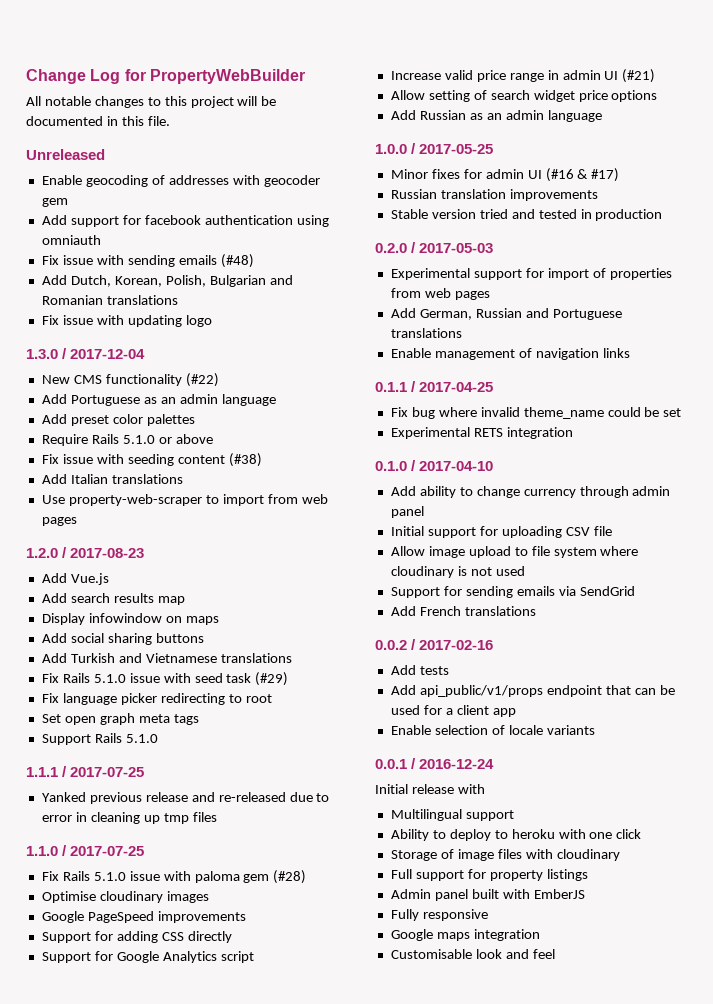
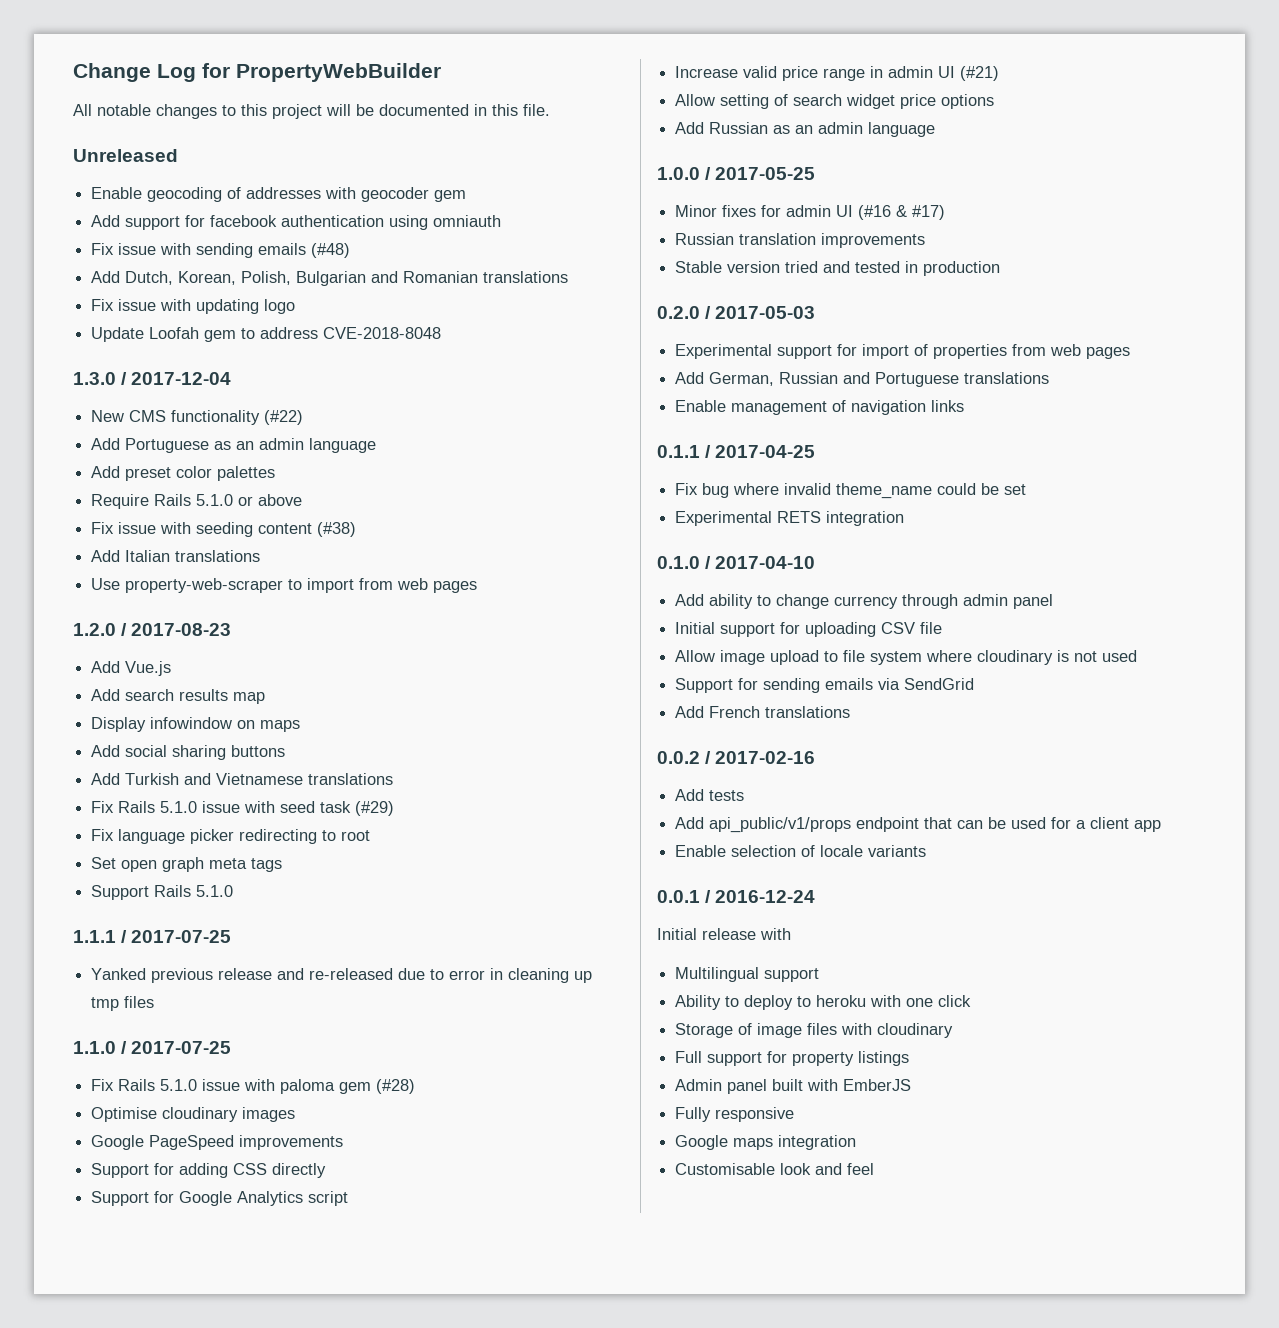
+ Update Loofah gem to address CVE-2018-8048

